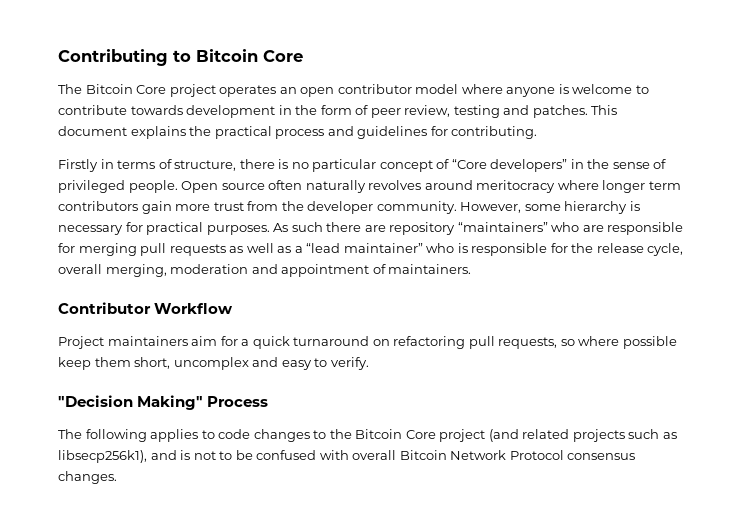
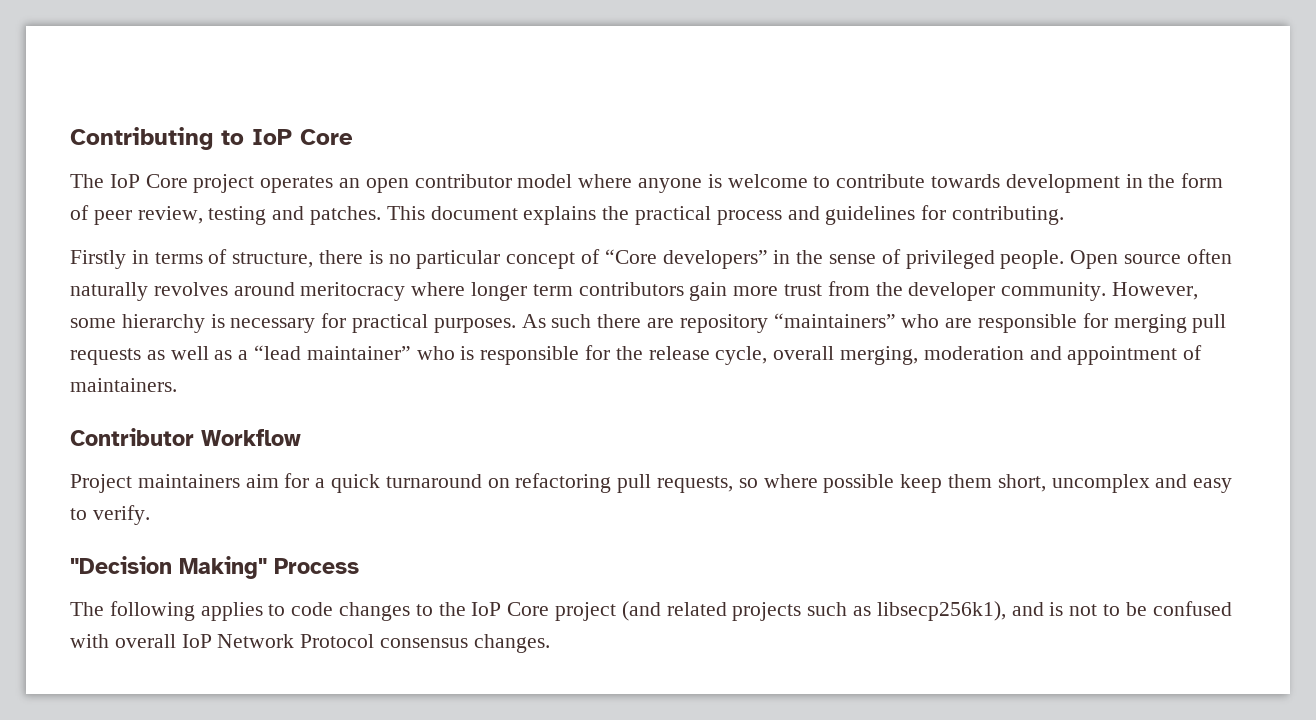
- Contributing to Bitcoin Core
+ Contributing to IoP Core
- The Bitcoin Core project operates an open contributor model where anyone is welcome to contribute towards development in the form of peer review, testing and patches.
+ The IoP Core project operates an open contributor model where anyone is welcome to contribute towards development in the form of peer review, testing and patches.
- The following applies to code changes to the Bitcoin Core project (and related projects such as libsecp256k1), and is not to be confused with overall Bitcoin Network Protocol consensus changes.
+ The following applies to code changes to the IoP Core project (and related projects such as libsecp256k1), and is not to be confused with overall IoP Network Protocol consensus changes.

